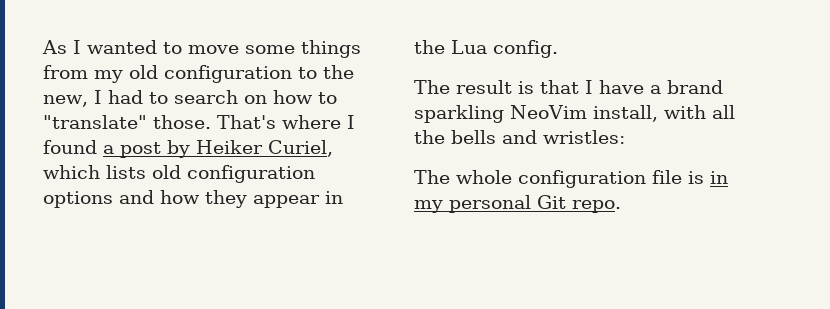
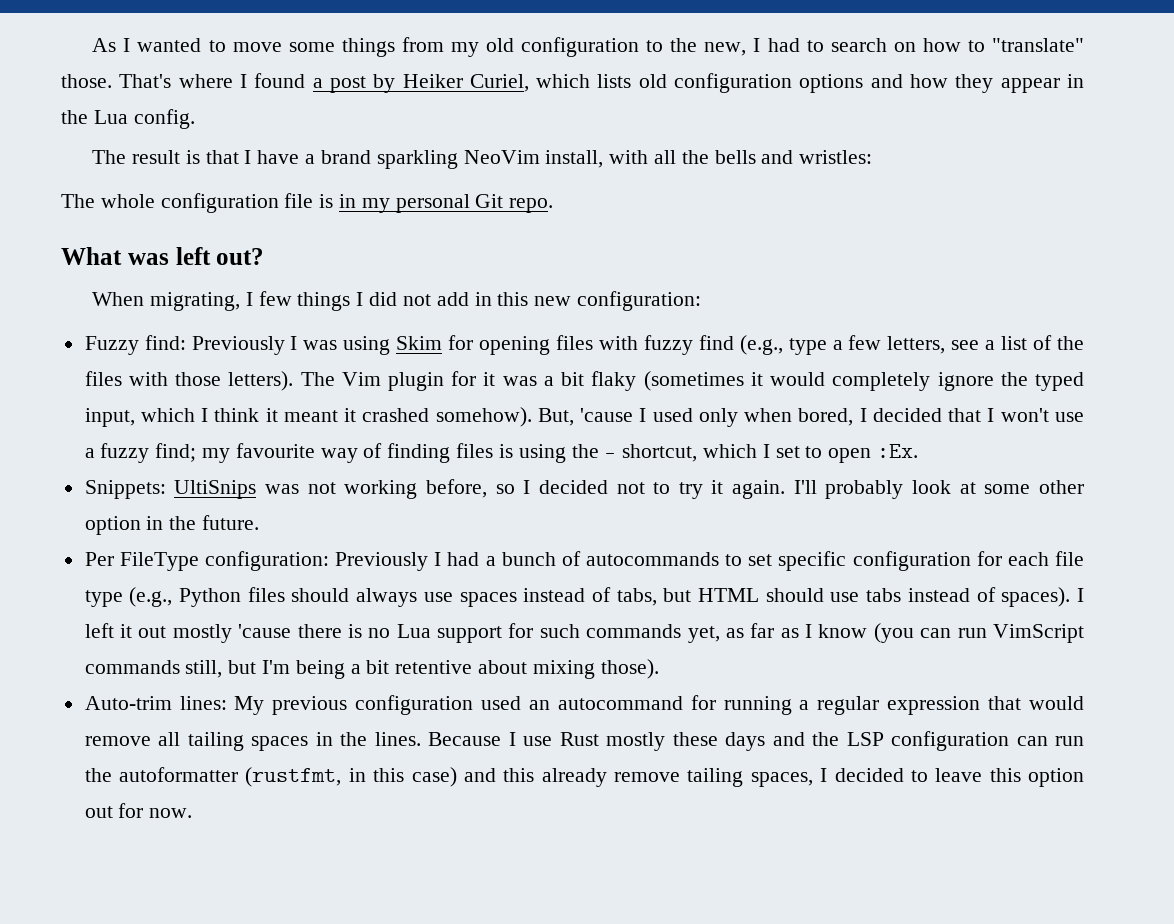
+ What was left out?
+ When migrating, I few things I did not add in this new configuration:
+ Fuzzy find: Previously I was using Skim for opening files with fuzzy find (e.g., type a few letters, see a list of the files with those letters). The Vim plugin for it was a bit flaky (sometimes it would completely ignore the typed input, which I think it meant it crashed somehow). But, 'cause I used only when bored, I decided that I won't use a fuzzy find; my favourite way of finding files is using the - shortcut, which I set to open :Ex.
+ Snippets: UltiSnips was not working before, so I decided not to try it again. I'll probably look at some other option in the future.
+ Per FileType configuration: Previously I had a bunch of autocommands to set specific configuration for each file type (e.g., Python files should always use spaces instead of tabs, but HTML should use tabs instead of spaces). I left it out mostly 'cause there is no Lua support for such commands yet, as far as I know (you can run VimScript commands still, but I'm being a bit retentive about mixing those).
+ Auto-trim lines: My previous configuration used an autocommand for running a regular expression that would remove all tailing spaces in the lines. Because I use Rust mostly these days and the LSP configuration can run the autoformatter (rustfmt, in this case) and this already remove tailing spaces, I decided to leave this option out for now.

